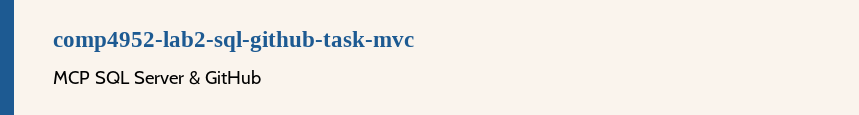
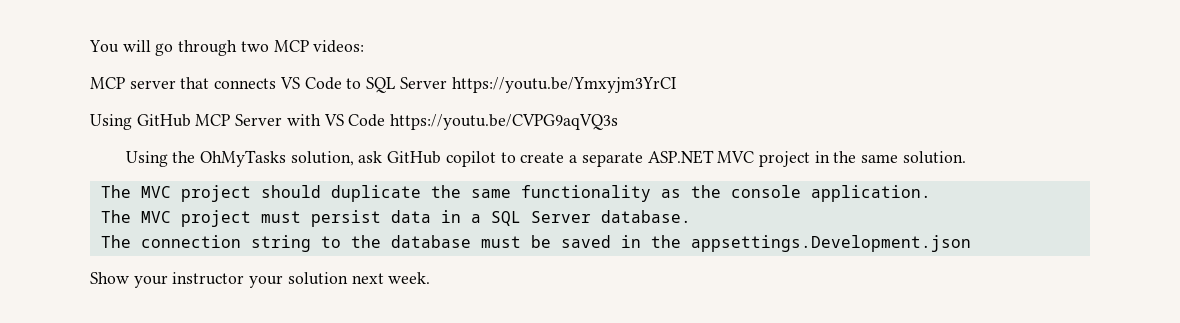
- comp4952-lab2-sql-github-task-mvc
- MCP SQL Server & GitHub
+ You will go through two MCP videos:
+ MCP server that connects VS Code to SQL Server https://youtu.be/Ymxyjm3YrCI
+ Using GitHub MCP Server with VS Code https://youtu.be/CVPG9aqVQ3s
+ Using the OhMyTasks solution, ask GitHub copilot to create a separate ASP.NET MVC project in the same solution.
+ The MVC project should duplicate the same functionality as the console application.
+ The MVC project must persist data in a SQL Server database.
+ The connection string to the database must be saved in the appsettings.Development.json
+ Show your instructor your solution next week.

